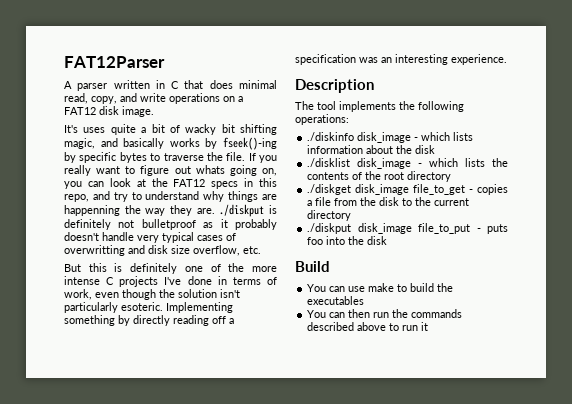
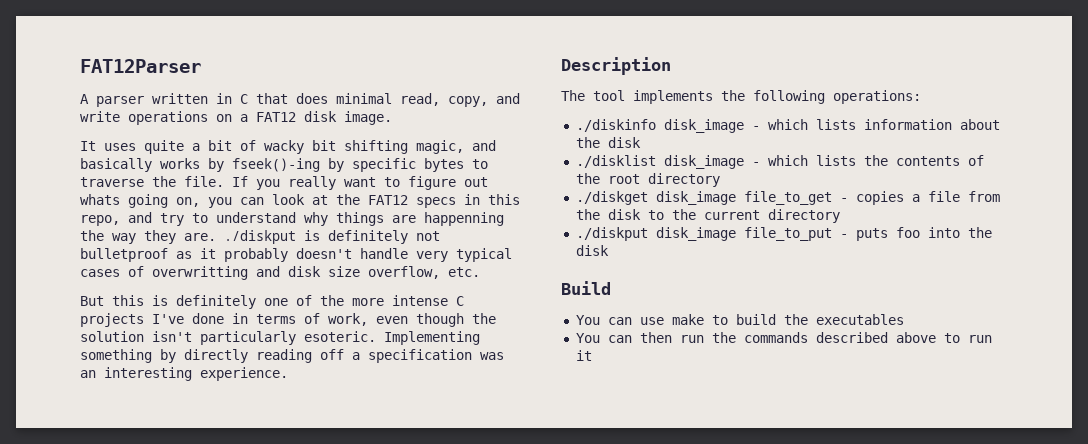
- It's uses quite a bit of wacky bit shifting magic, and basically works by fseek()-ing by specific bytes to traverse the file.
+ It uses quite a bit of wacky bit shifting magic, and basically works by fseek()-ing by specific bytes to traverse the file.

